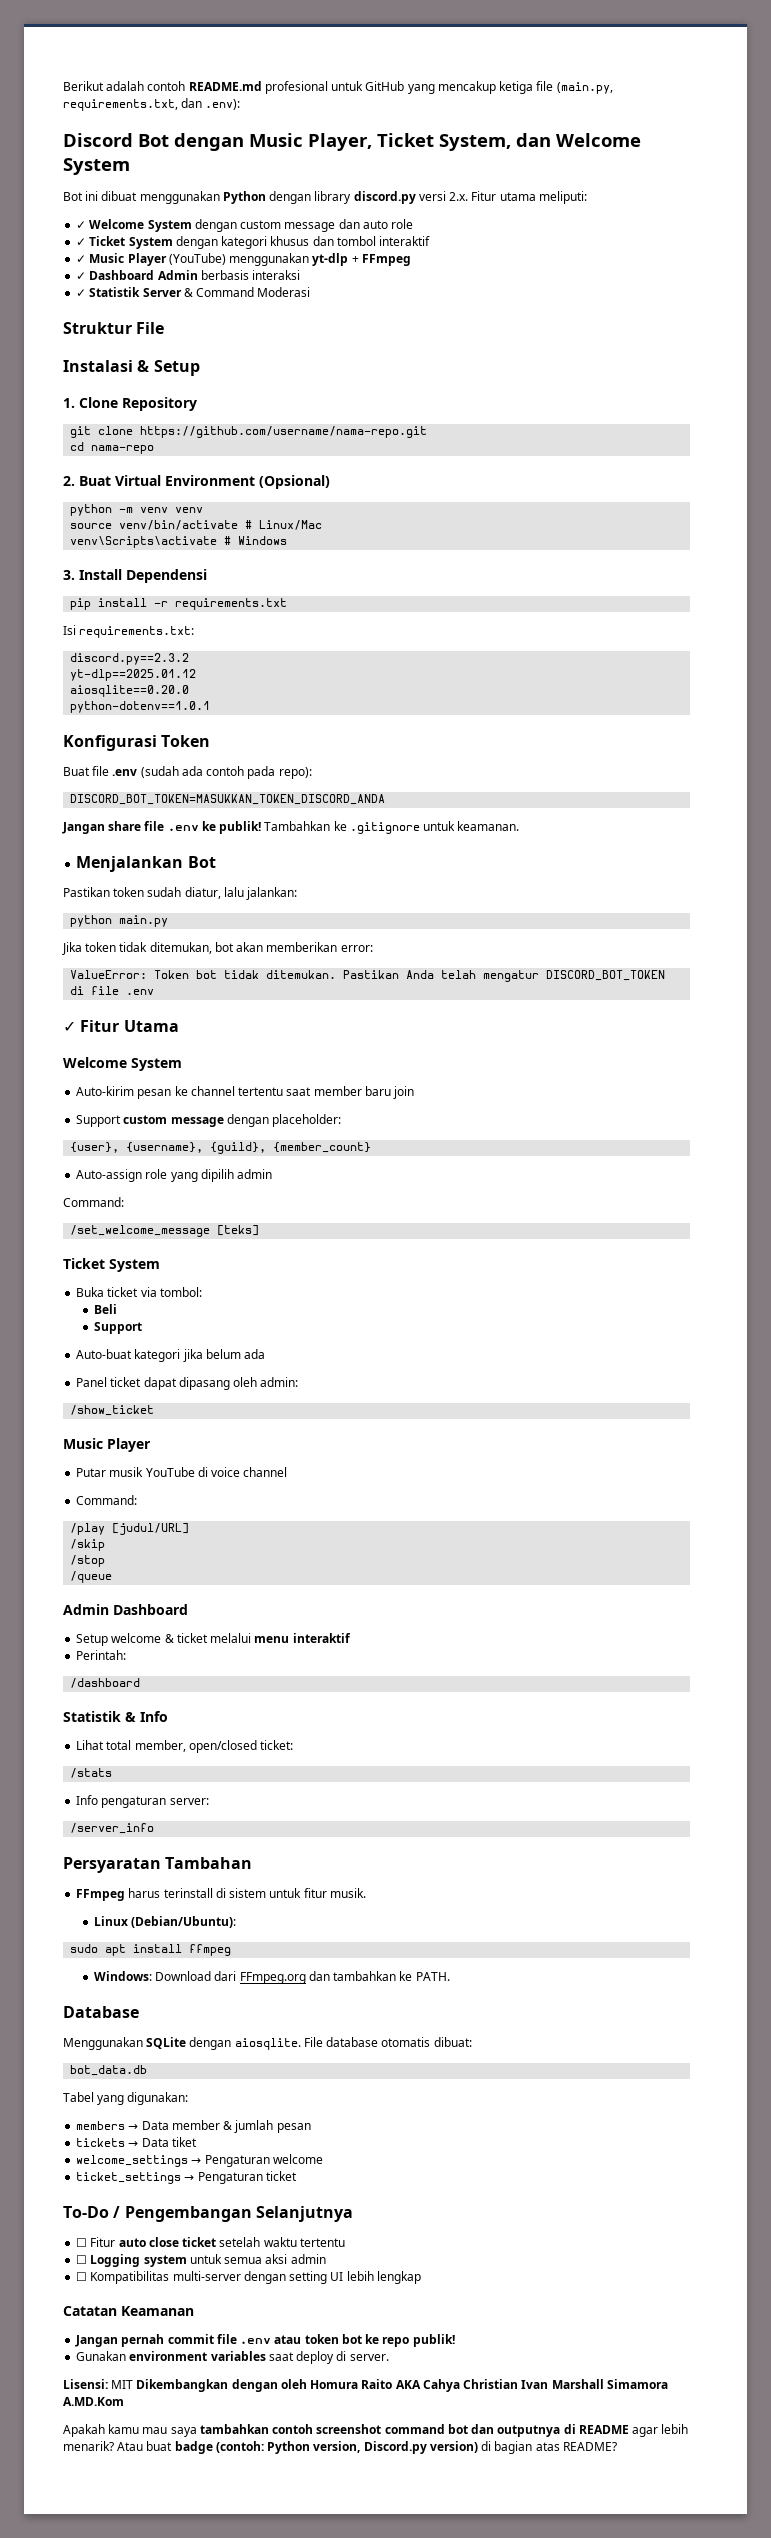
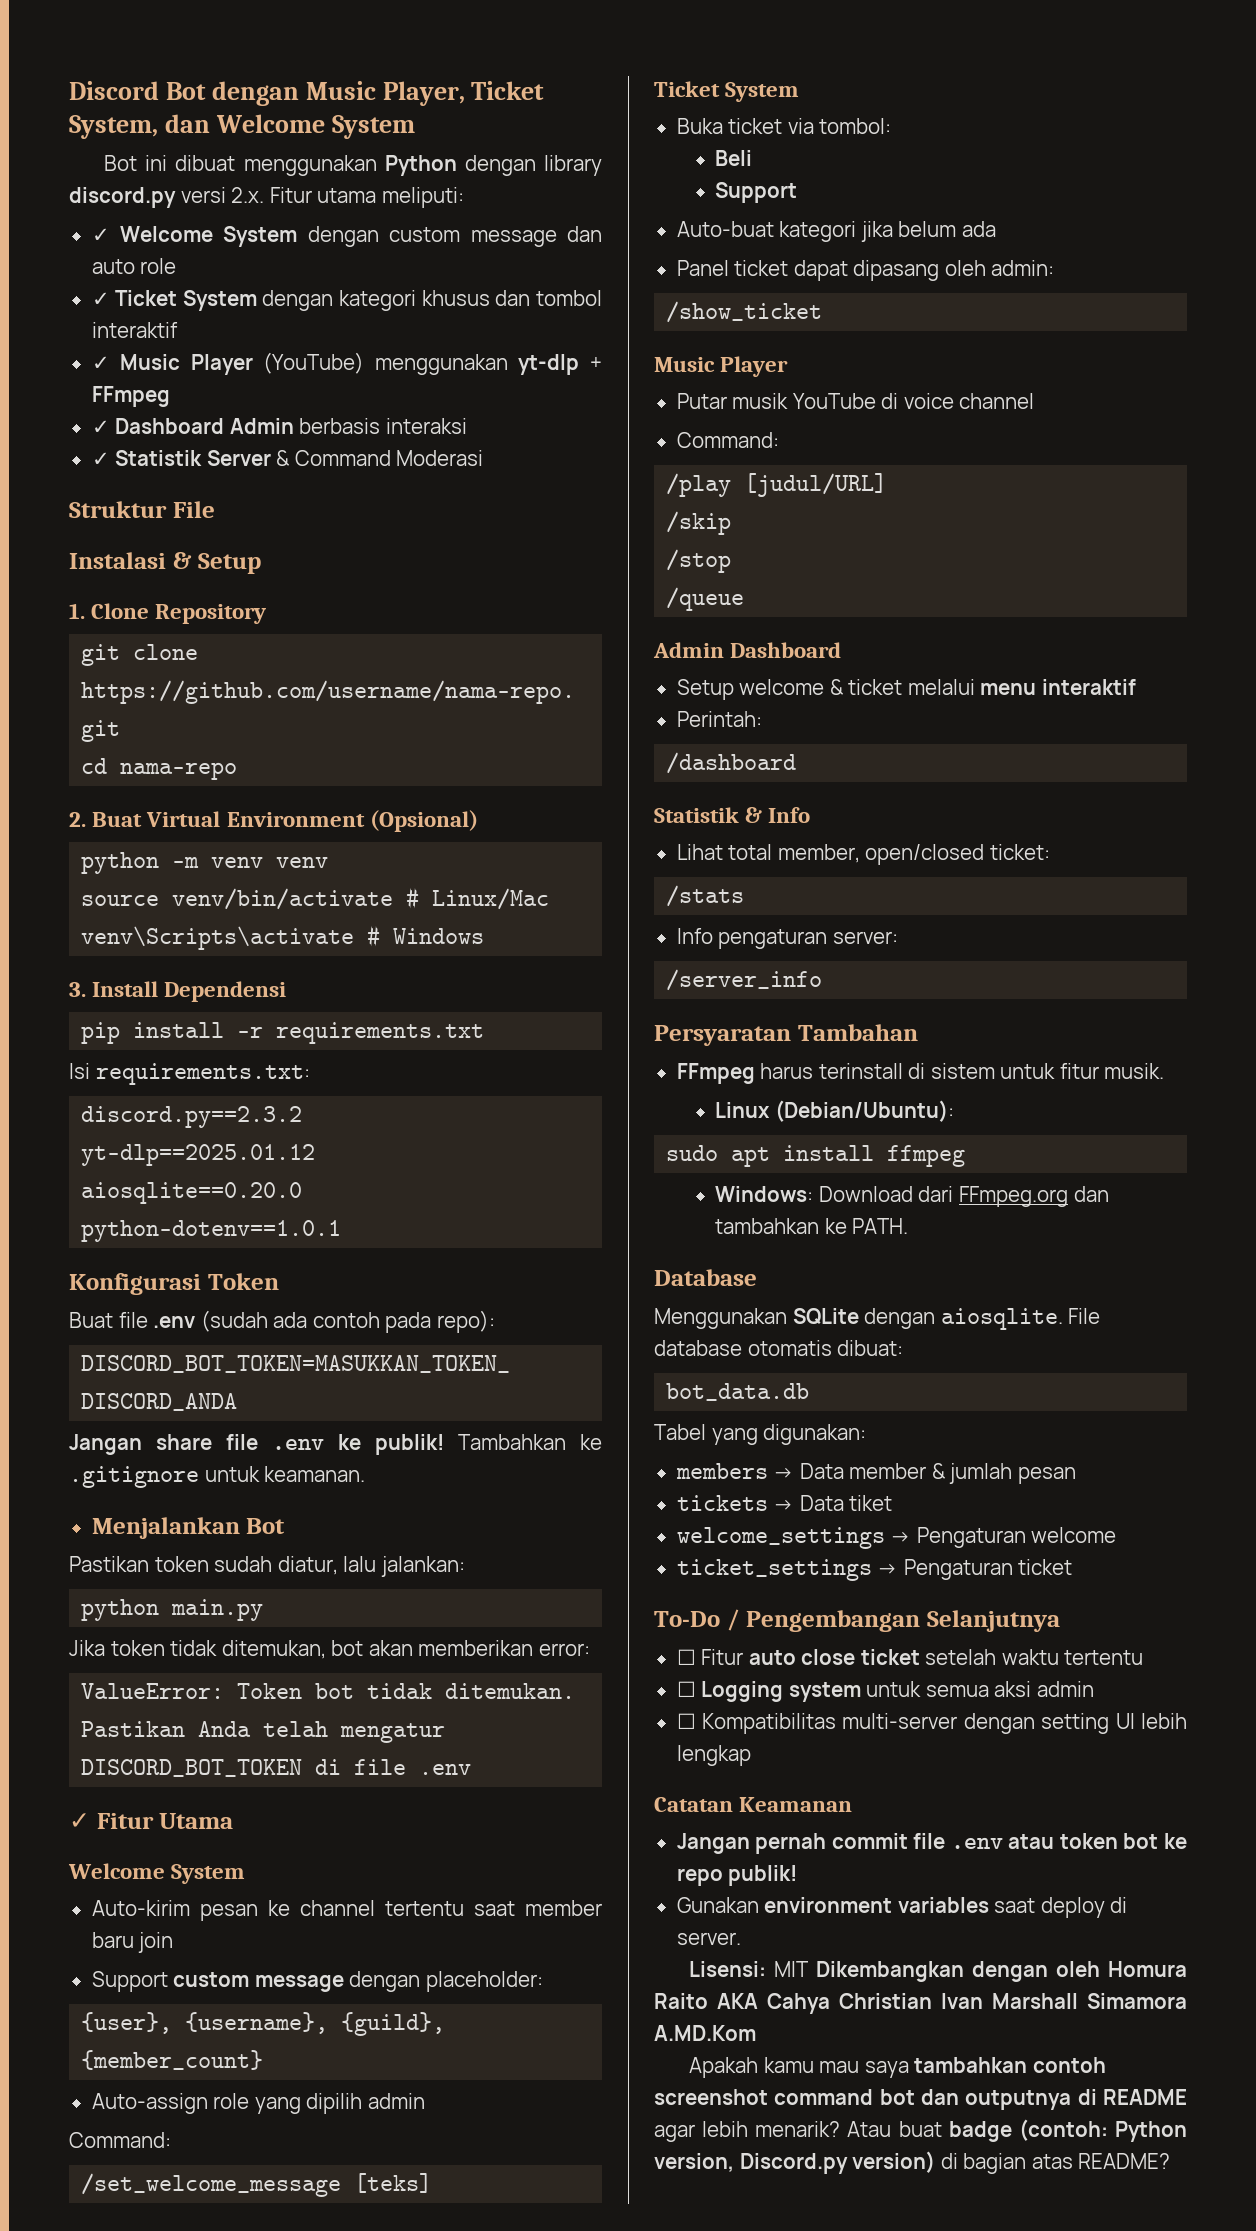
- Berikut adalah contoh README.md profesional untuk GitHub yang mencakup ketiga file (main.py, requirements.txt, dan .env):

